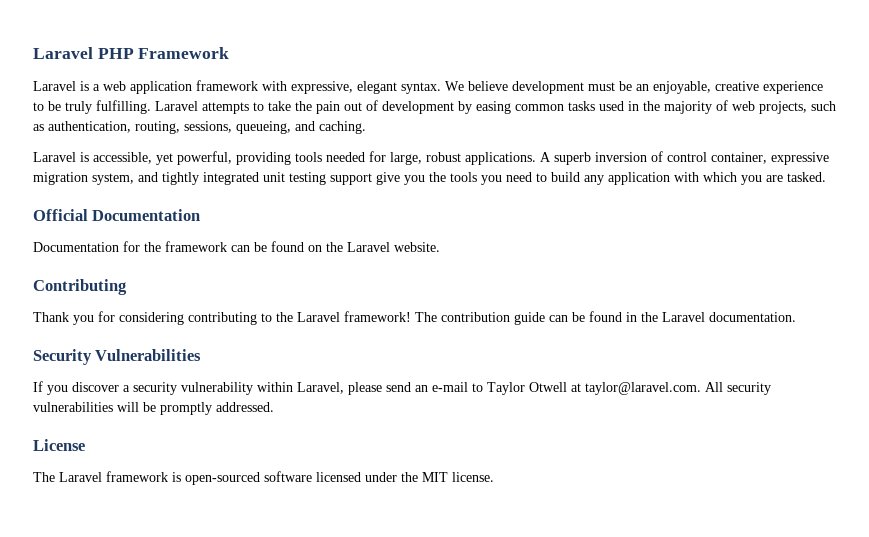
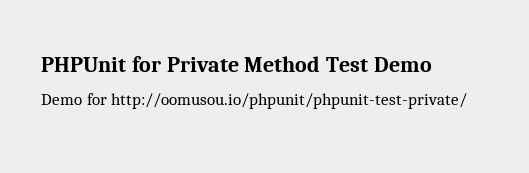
- Laravel PHP Framework
- Laravel is a web application framework with expressive, elegant syntax. We believe development must be an enjoyable, creative experience to be truly fulfilling. Laravel attempts to take the pain out of development by easing common tasks used in the majority of web projects, such as authentication, routing, sessions, queueing, and caching.
- Laravel is accessible, yet powerful, providing tools needed for large, robust applications. A superb inversion of control container, expressive migration system, and tightly integrated unit testing support give you the tools you need to build any application with which you are tasked.
- Official Documentation
- Documentation for the framework can be found on the Laravel website.
- Contributing
- Thank you for considering contributing to the Laravel framework! The contribution guide can be found in the Laravel documentation.
- Security Vulnerabilities
- If you discover a security vulnerability within Laravel, please send an e-mail to Taylor Otwell at taylor@laravel.com. All security vulnerabilities will be promptly addressed.
- License
- The Laravel framework is open-sourced software licensed under the MIT license.
+ PHPUnit for Private Method Test Demo
+ Demo for http://oomusou.io/phpunit/phpunit-test-private/

